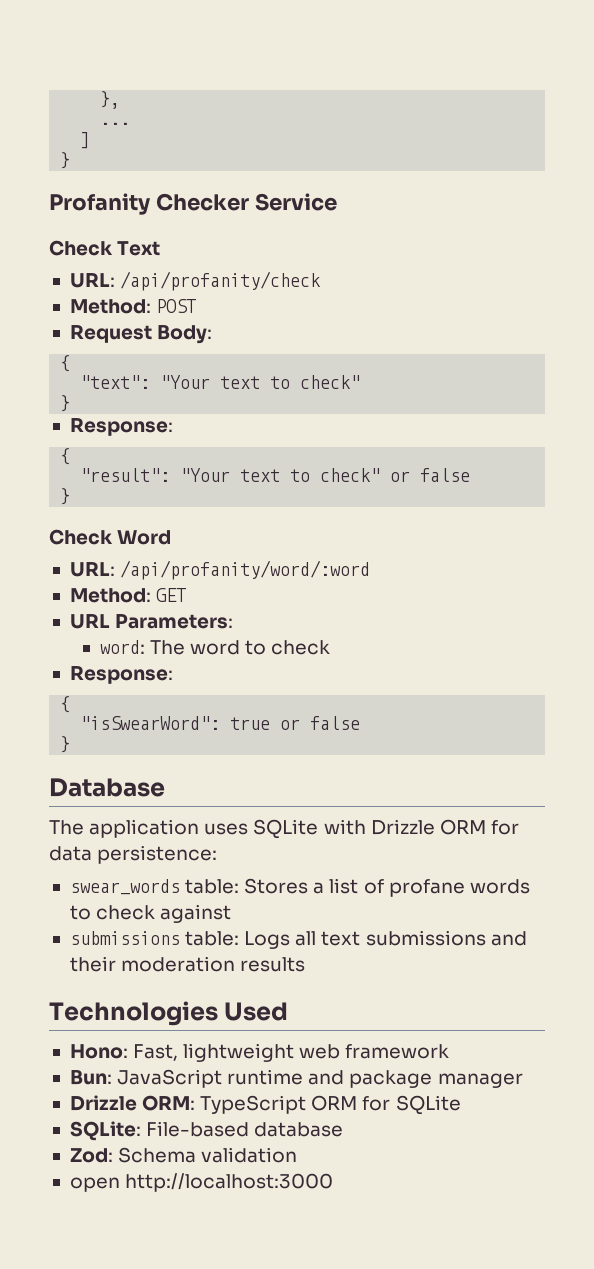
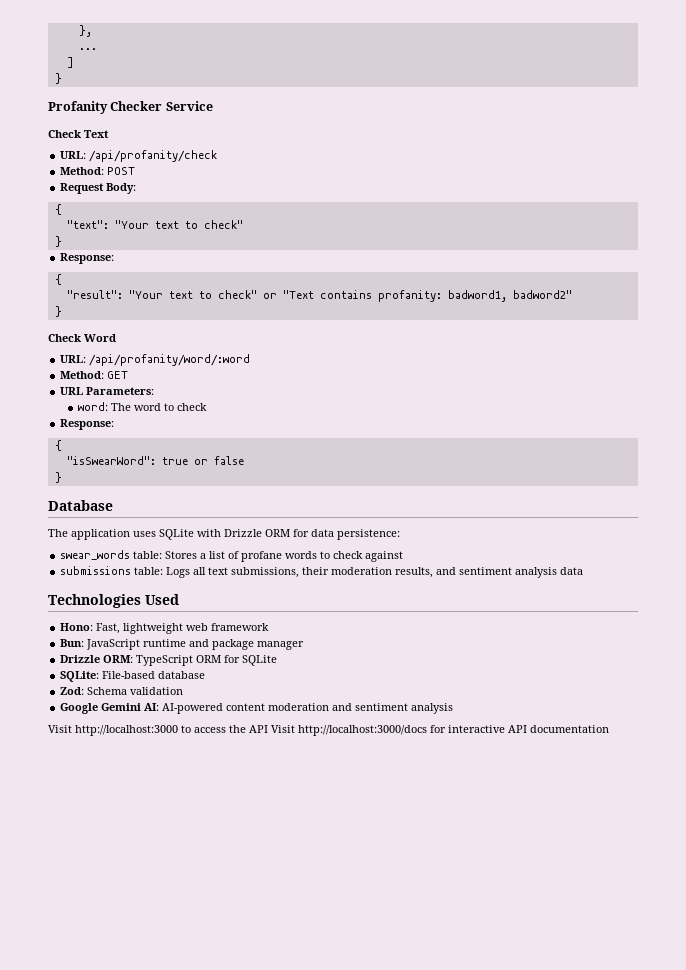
- "result": "Your text to check" or false
+ "result": "Your text to check" or "Text contains profanity: badword1, badword2"
- submissions table: Logs all text submissions and their moderation results
+ submissions table: Logs all text submissions, their moderation results, and sentiment analysis data
- open http://localhost:3000
+ Google Gemini AI: AI-powered content moderation and sentiment analysis
+ Visit http://localhost:3000 to access the API Visit http://localhost:3000/docs for interactive API documentation

